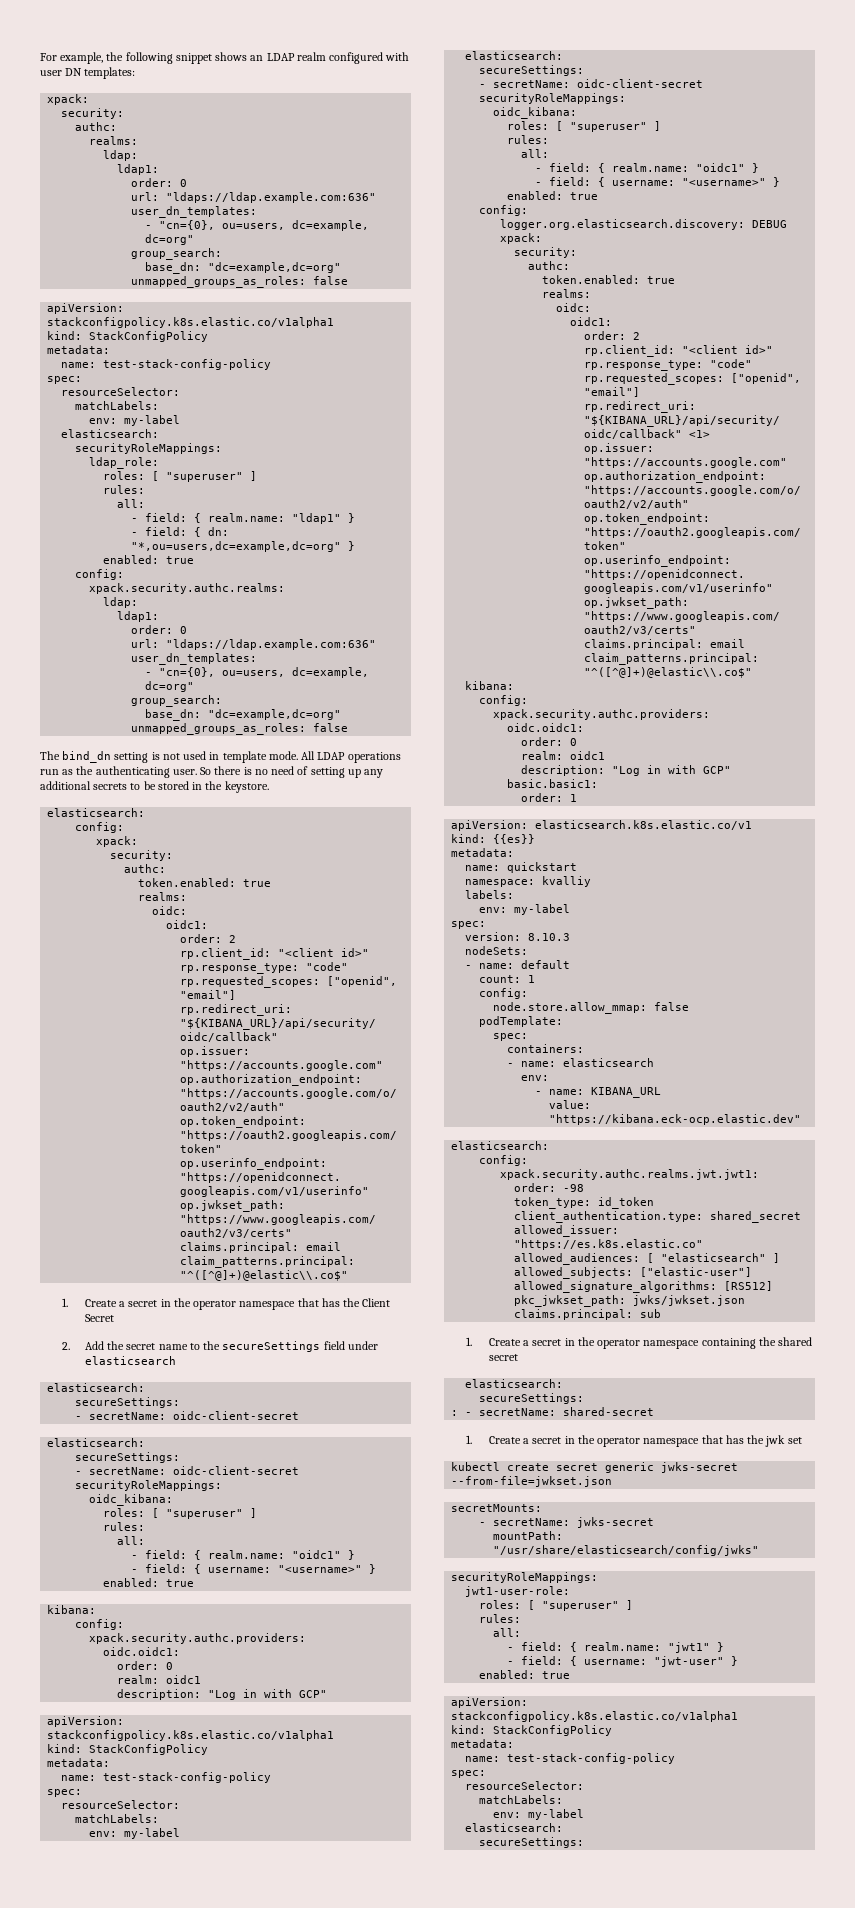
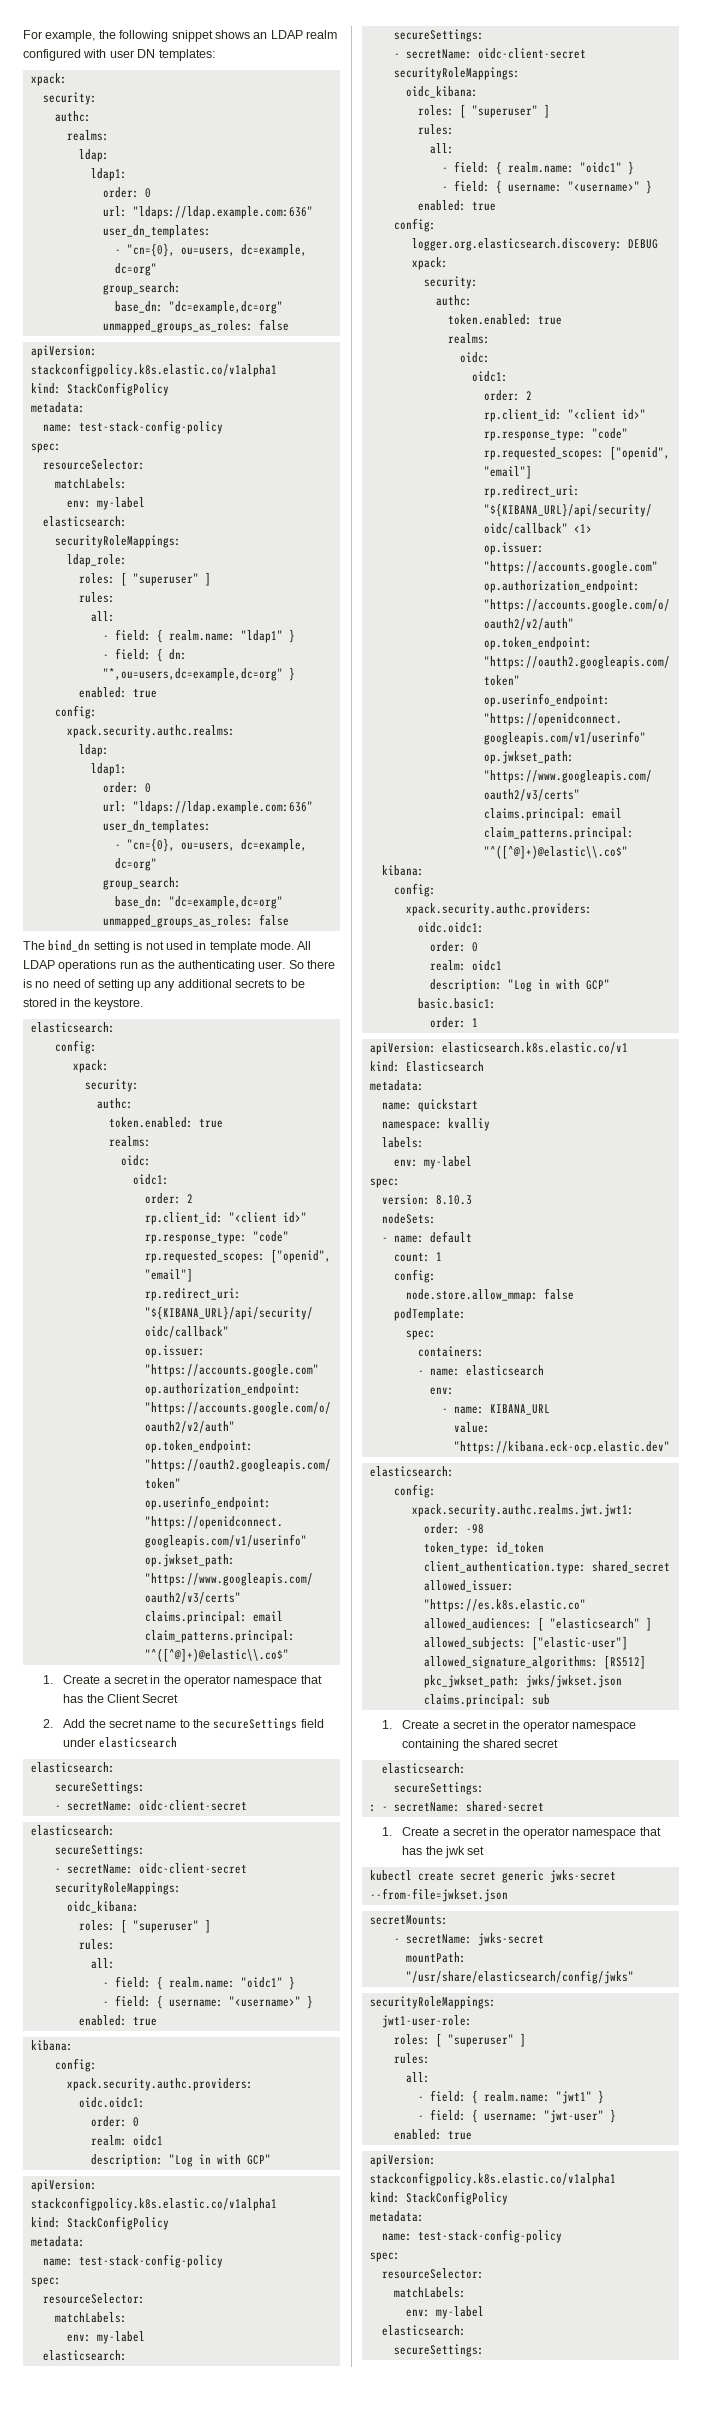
- kind: {{es}}
+ kind: Elasticsearch

